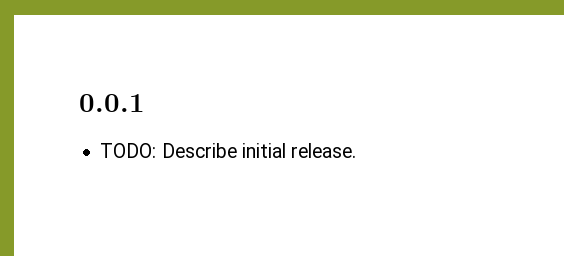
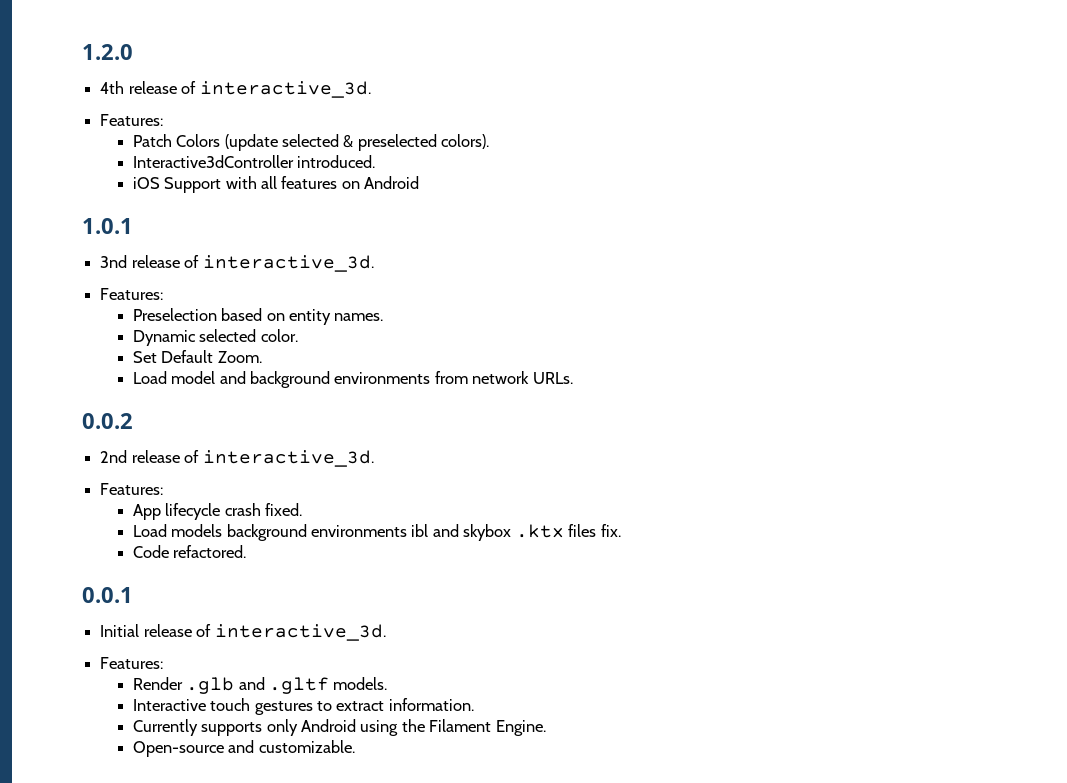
+ 1.2.0
+ 4th release of interactive_3d.
+ Features:
+ Patch Colors (update selected & preselected colors).
+ Interactive3dController introduced.
+ iOS Support with all features on Android
+ 1.0.1
+ 3nd release of interactive_3d.
+ Features:
+ Preselection based on entity names.
+ Dynamic selected color.
+ Set Default Zoom.
+ Load model and background environments from network URLs.
+ 0.0.2
+ 2nd release of interactive_3d.
+ Features:
+ App lifecycle crash fixed.
+ Load models background environments ibl and skybox .ktx files fix.
+ Code refactored.
  0.0.1
- TODO: Describe initial release.
+ Initial release of interactive_3d.
+ Features:
+ Render .glb and .gltf models.
+ Interactive touch gestures to extract information.
+ Currently supports only Android using the Filament Engine.
+ Open-source and customizable.

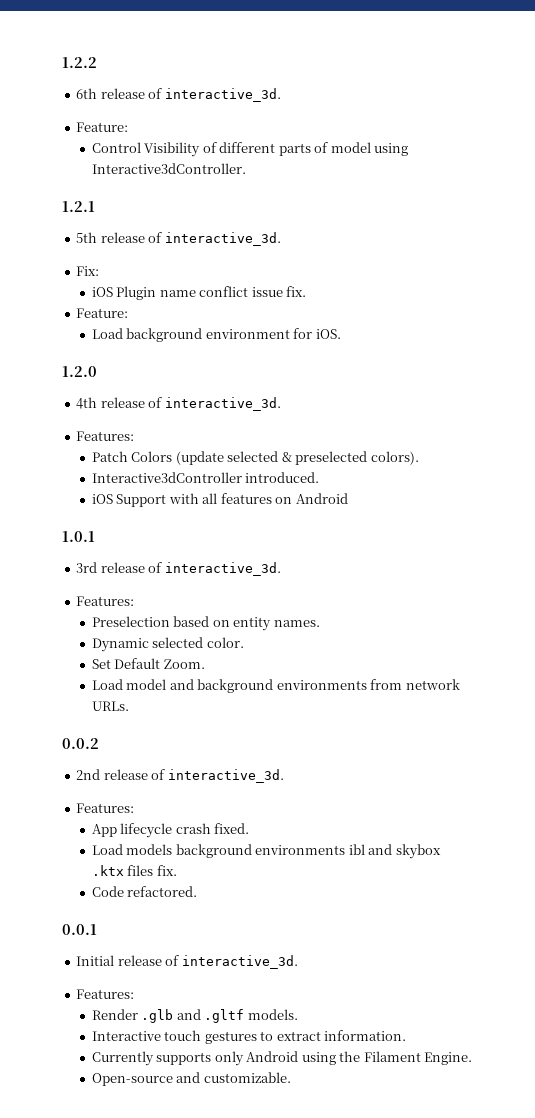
+ 1.2.2
+ 6th release of interactive_3d.
+ Feature:
+ Control Visibility of different parts of model using Interactive3dController.
+ 1.2.1
+ 5th release of interactive_3d.
+ Fix:
+ iOS Plugin name conflict issue fix.
+ Feature:
+ Load background environment for iOS.
- 3nd release of interactive_3d.
+ 3rd release of interactive_3d.

